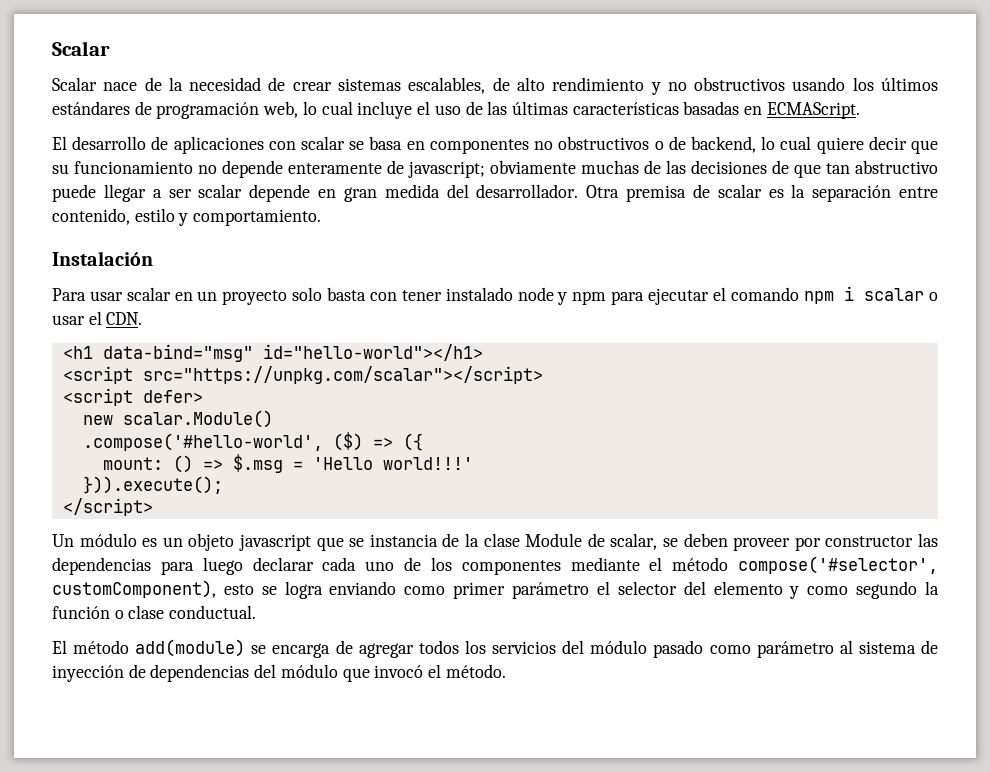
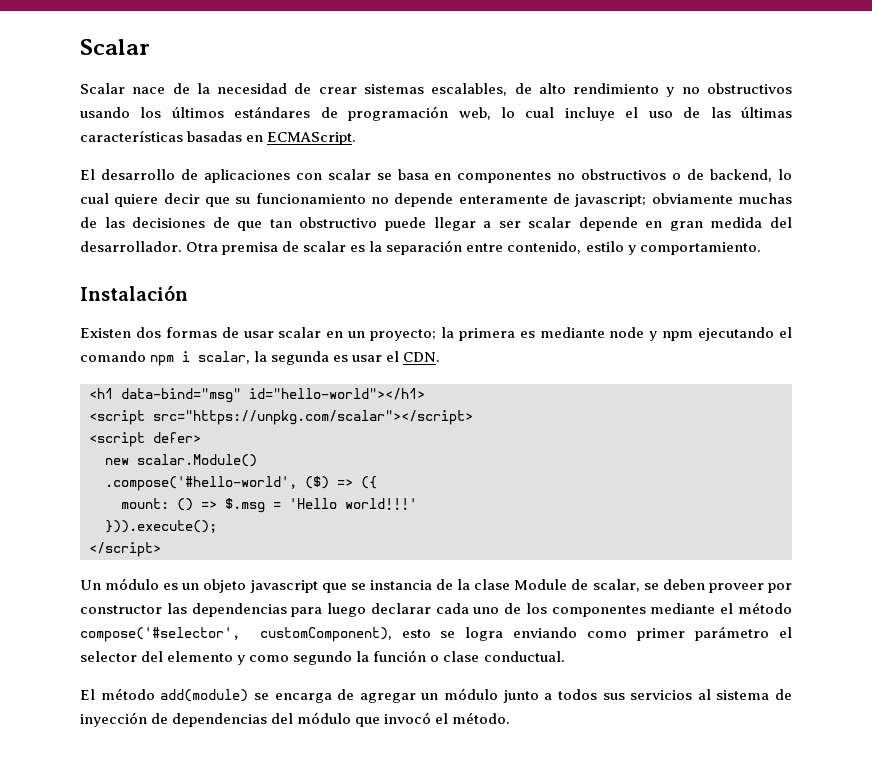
- El desarrollo de aplicaciones con scalar se basa en componentes no obstructivos o de backend, lo cual quiere decir que su funcionamiento no depende enteramente de javascript; obviamente muchas de las decisiones de que tan abstructivo puede llegar a ser scalar depende en gran medida del desarrollador.
+ El desarrollo de aplicaciones con scalar se basa en componentes no obstructivos o de backend, lo cual quiere decir que su funcionamiento no depende enteramente de javascript; obviamente muchas de las decisiones de que tan obstructivo puede llegar a ser scalar depende en gran medida del desarrollador.
- Para usar scalar en un proyecto solo basta con tener instalado node y npm para ejecutar el comando npm i scalar o usar el CDN.
+ Existen dos formas de usar scalar en un proyecto; la primera es mediante node y npm ejecutando el comando npm i scalar, la segunda es usar el CDN.
- El método add(module) se encarga de agregar todos los servicios del módulo pasado como parámetro al sistema de inyección de dependencias del módulo que invocó el método.
+ El método add(module) se encarga de agregar un módulo junto a todos sus servicios al sistema de inyección de dependencias del módulo que invocó el método.

